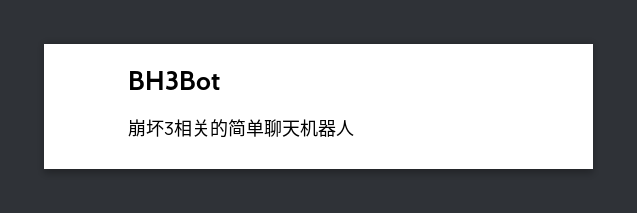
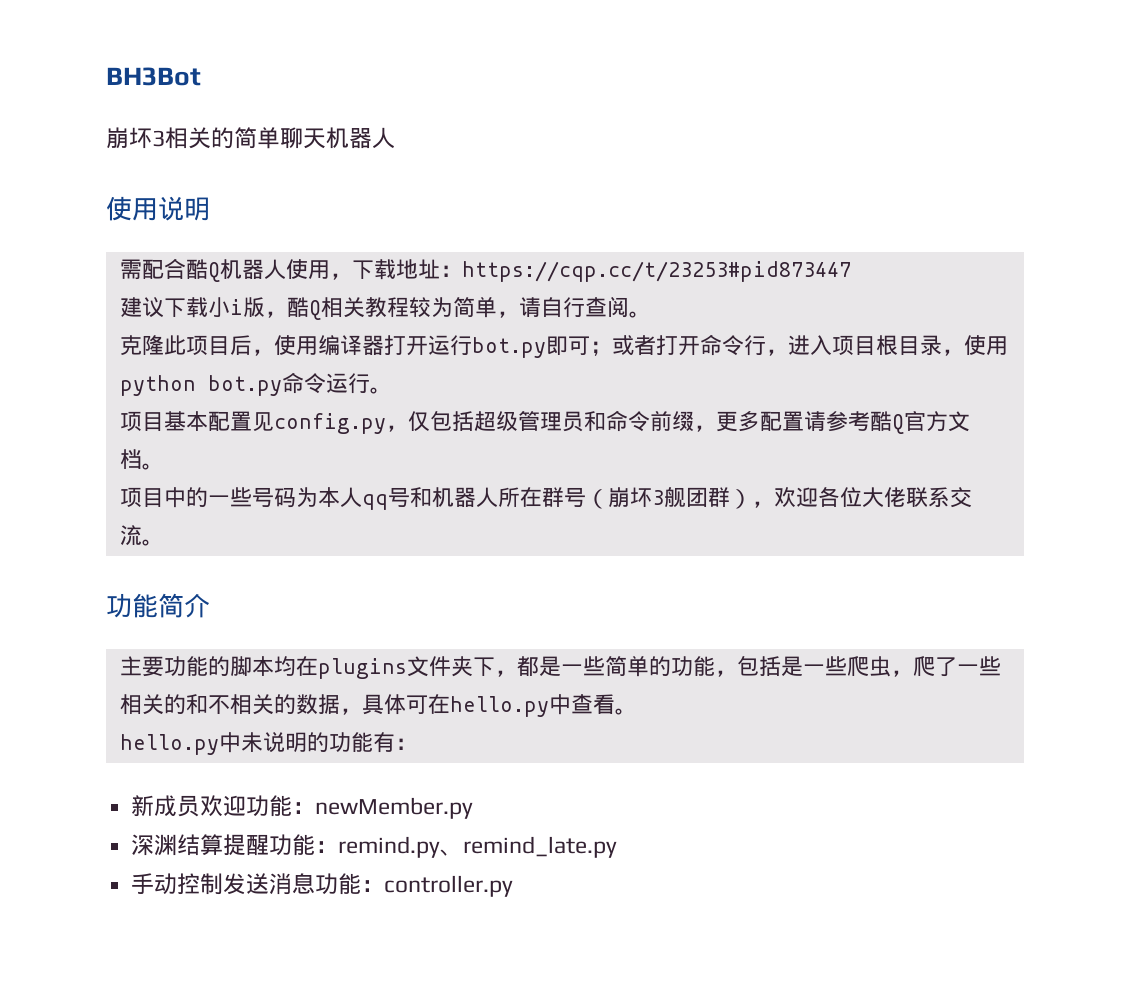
+ 使用说明
+ 需配合酷Q机器人使用，下载地址：https://cqp.cc/t/23253#pid873447
+ 建议下载小i版，酷Q相关教程较为简单，请自行查阅。
+ 克隆此项目后，使用编译器打开运行bot.py即可；或者打开命令行，进入项目根目录，使用python bot.py命令运行。
+ 项目基本配置见config.py，仅包括超级管理员和命令前缀，更多配置请参考酷Q官方文档。
+ 项目中的一些号码为本人qq号和机器人所在群号（崩坏3舰团群），欢迎各位大佬联系交流。
+ 功能简介
+ 主要功能的脚本均在plugins文件夹下，都是一些简单的功能，包括是一些爬虫，爬了一些相关的和不相关的数据，具体可在hello.py中查看。
+ hello.py中未说明的功能有：
+ 新成员欢迎功能：newMember.py
+ 深渊结算提醒功能：remind.py、remind_late.py
+ 手动控制发送消息功能：controller.py

